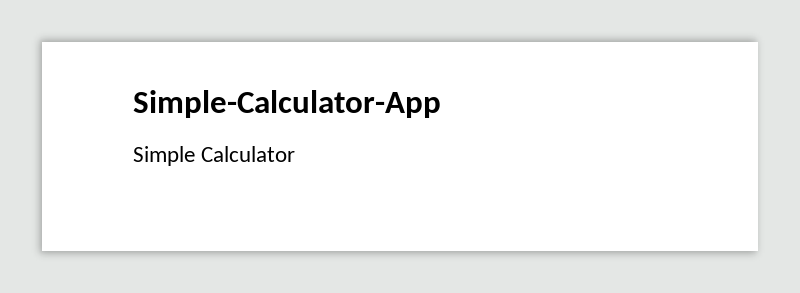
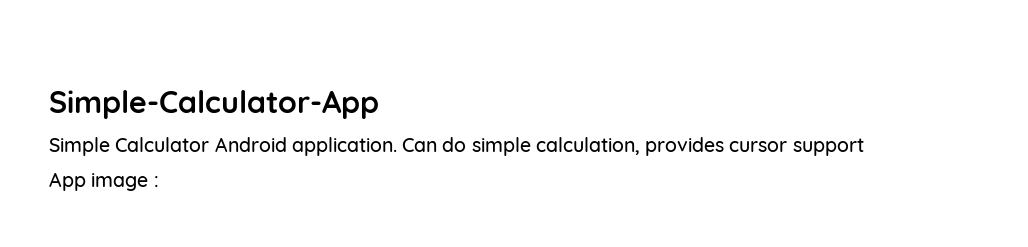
- Simple Calculator
+ Simple Calculator Android application. Can do simple calculation, provides cursor support
+ App image :

